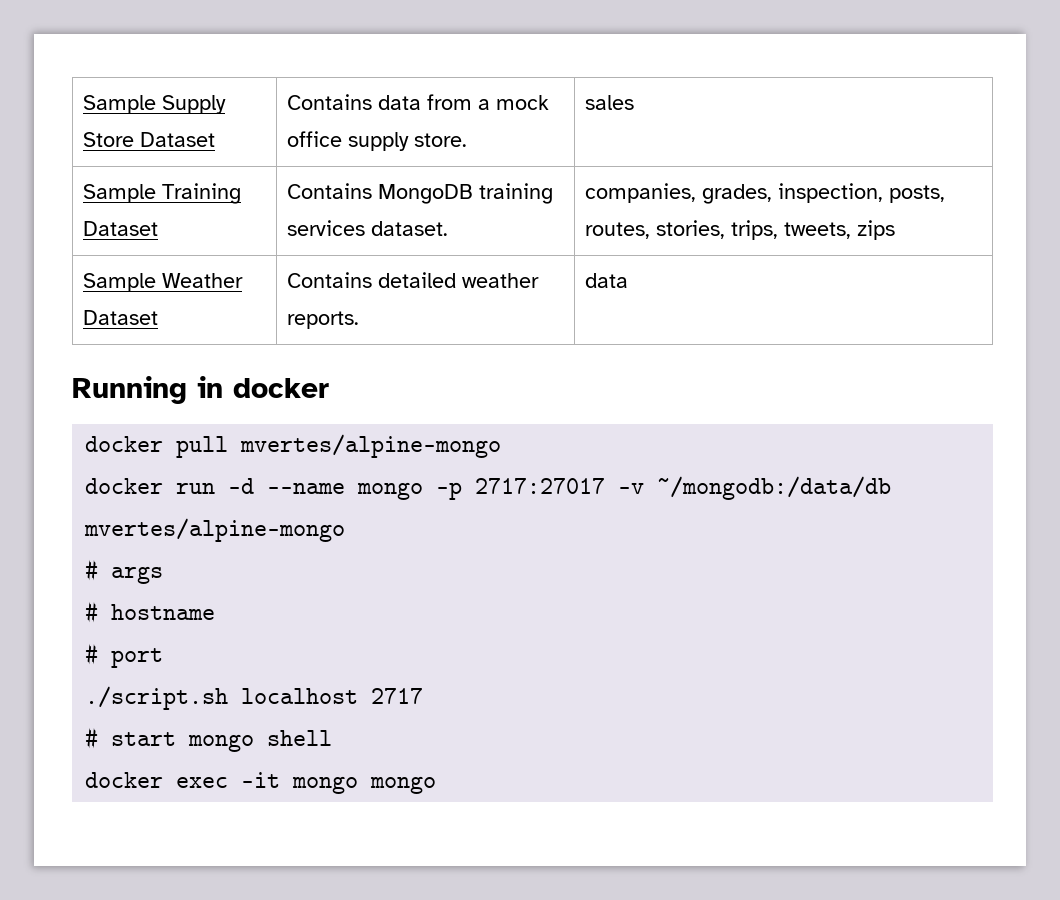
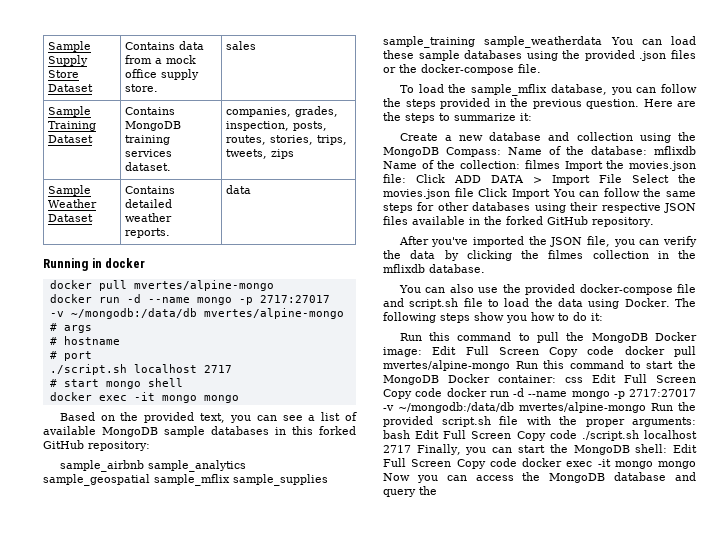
+ Based on the provided text, you can see a list of available MongoDB sample databases in this forked GitHub repository:
+ sample_airbnb sample_analytics sample_geospatial sample_mflix sample_supplies sample_training sample_weatherdata You can load these sample databases using the provided .json files or the docker-compose file.
+ To load the sample_mflix database, you can follow the steps provided in the previous question. Here are the steps to summarize it:
+ Create a new database and collection using the MongoDB Compass: Name of the database: mflixdb Name of the collection: filmes Import the movies.json file: Click ADD DATA > Import File Select the movies.json file Click Import You can follow the same steps for other databases using their respective JSON files available in the forked GitHub repository.
+ After you've imported the JSON file, you can verify the data by clicking the filmes collection in the mflixdb database.
+ You can also use the provided docker-compose file and script.sh file to load the data using Docker. The following steps show you how to do it:
+ Run this command to pull the MongoDB Docker image: Edit Full Screen Copy code docker pull mvertes/alpine-mongo Run this command to start the MongoDB Docker container: css Edit Full Screen Copy code docker run -d --name mongo -p 2717:27017 -v ~/mongodb:/data/db mvertes/alpine-mongo Run the provided script.sh file with the proper arguments: bash Edit Full Screen Copy code ./script.sh localhost 2717 Finally, you can start the MongoDB shell: Edit Full Screen Copy code docker exec -it mongo mongo Now you can access the MongoDB database and query the

